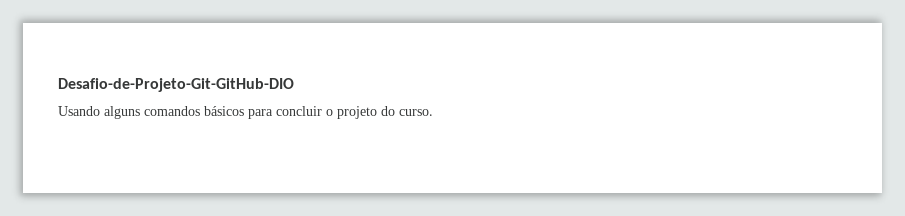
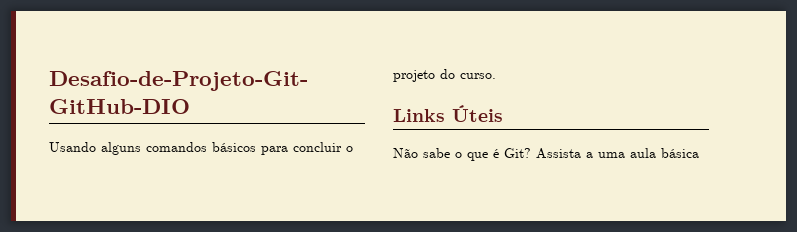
+ Links Úteis
+ Não sabe o que é Git? Assista a uma aula básica

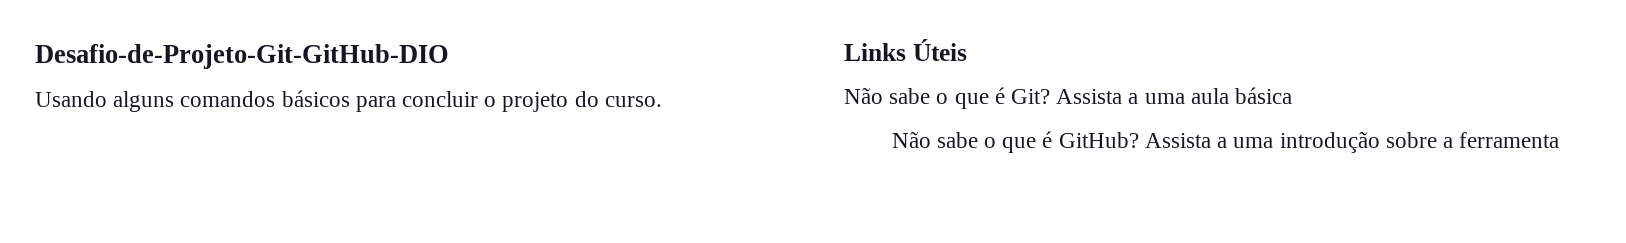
+ Não sabe o que é GitHub? Assista a uma introdução sobre a ferramenta

